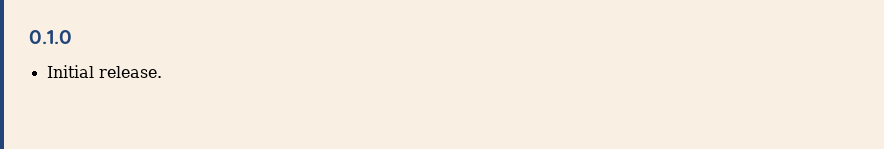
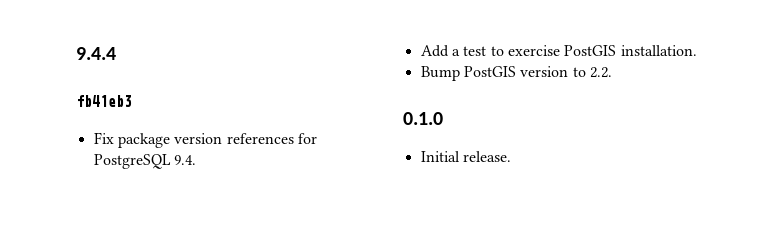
+ 9.4.4
+ fb41eb3
+ Fix package version references for PostgreSQL 9.4.
+ Add a test to exercise PostGIS installation.
+ Bump PostGIS version to 2.2.

